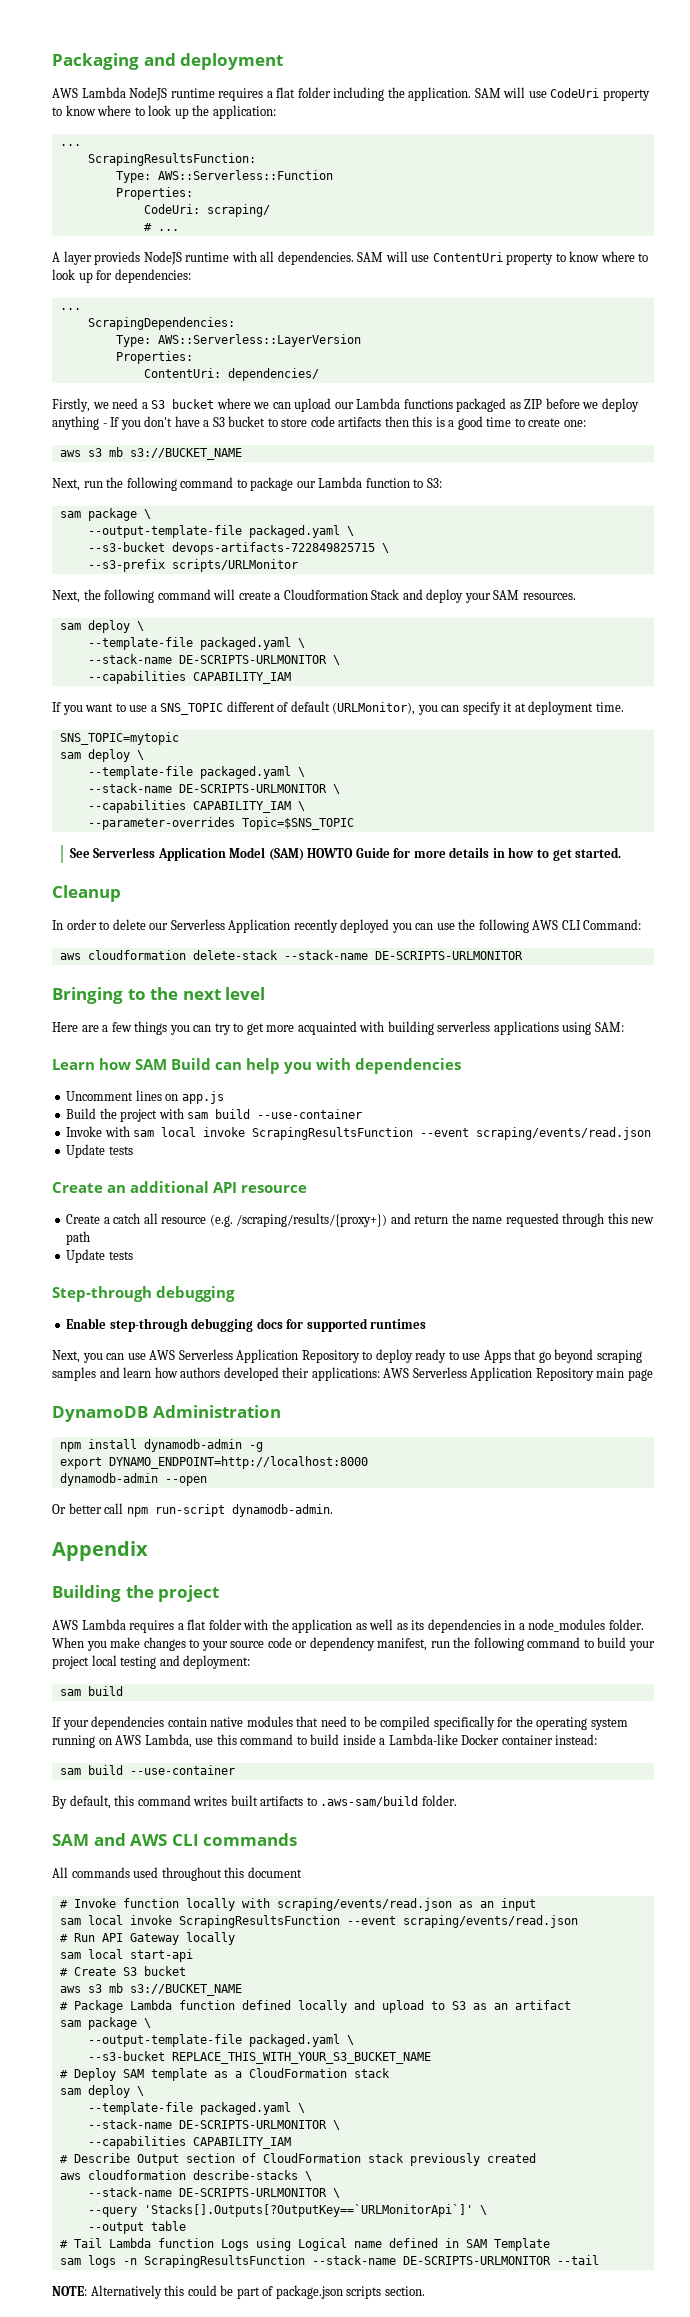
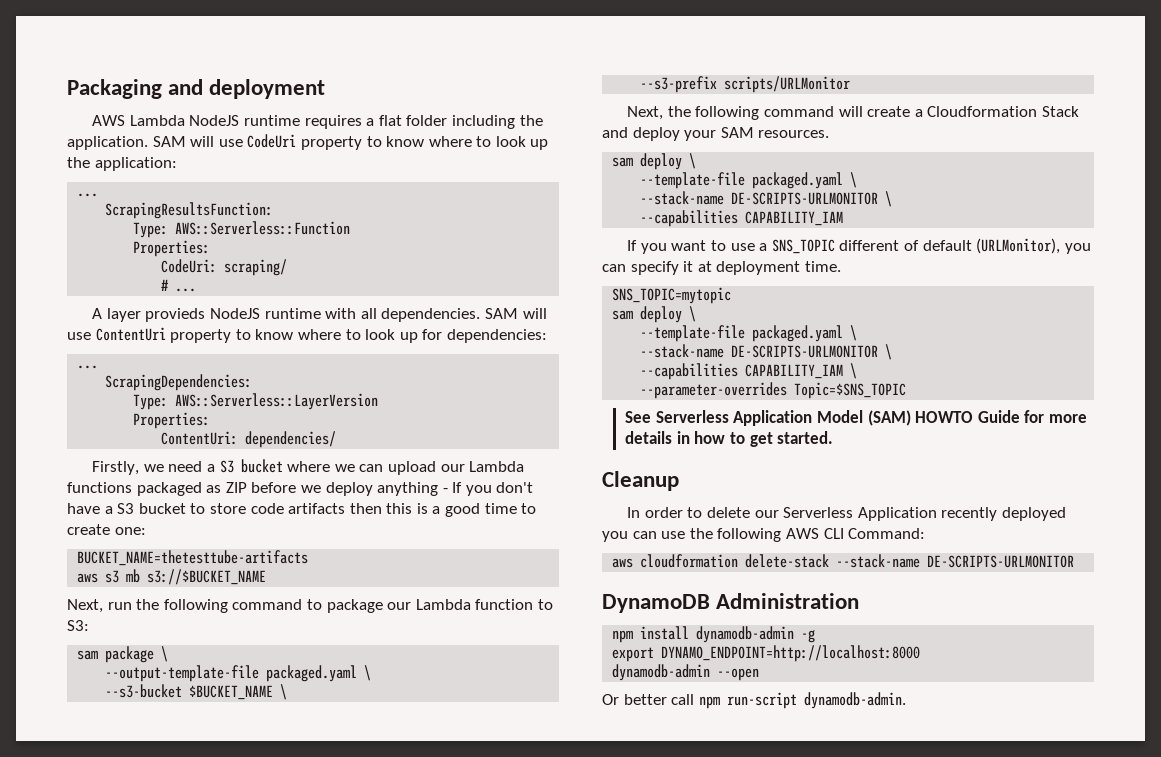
  Firstly, we need a S3 bucket where we can upload our Lambda functions packaged as ZIP before we deploy anything - If you don't have a S3 bucket to store code artifacts then this is a good time to create one:
- aws s3 mb s3://BUCKET_NAME
+ BUCKET_NAME=thetesttube-artifacts
+ aws s3 mb s3://$BUCKET_NAME
- --s3-bucket devops-artifacts-722849825715 \
+ --s3-bucket $BUCKET_NAME \
- Bringing to the next level
- Here are a few things you can try to get more acquainted with building serverless applications using SAM:
- Learn how SAM Build can help you with dependencies
- Uncomment lines on app.js
- Build the project with sam build --use-container
- Invoke with sam local invoke ScrapingResultsFunction --event scraping/events/read.json
- Update tests
- Create an additional API resource
- Create a catch all resource (e.g. /scraping/results/{proxy+}) and return the name requested through this new path
- Update tests
- Step-through debugging
- Enable step-through debugging docs for supported runtimes
- Next, you can use AWS Serverless Application Repository to deploy ready to use Apps that go beyond scraping samples and learn how authors developed their applications: AWS Serverless Application Repository main page
- Appendix
- Building the project
- AWS Lambda requires a flat folder with the application as well as its dependencies in a node_modules folder. When you make changes to your source code or dependency manifest, run the following command to build your project local testing and deployment:
- sam build
- If your dependencies contain native modules that need to be compiled specifically for the operating system running on AWS Lambda, use this command to build inside a Lambda-like Docker container instead:
- sam build --use-container
- By default, this command writes built artifacts to .aws-sam/build folder.
- SAM and AWS CLI commands
- All commands used throughout this document
- # Invoke function locally with scraping/events/read.json as an input
- sam local invoke ScrapingResultsFunction --event scraping/events/read.json
- # Run API Gateway locally
- sam local start-api
- # Create S3 bucket
- aws s3 mb s3://BUCKET_NAME
- # Package Lambda function defined locally and upload to S3 as an artifact
- sam package \
- --output-template-file packaged.yaml \
- --s3-bucket REPLACE_THIS_WITH_YOUR_S3_BUCKET_NAME
- # Deploy SAM template as a CloudFormation stack
- sam deploy \
- --template-file packaged.yaml \
- --stack-name DE-SCRIPTS-URLMONITOR \
- --capabilities CAPABILITY_IAM
- # Describe Output section of CloudFormation stack previously created
- aws cloudformation describe-stacks \
- --stack-name DE-SCRIPTS-URLMONITOR \
- --query 'Stacks[].Outputs[?OutputKey==`URLMonitorApi`]' \
- --output table
- # Tail Lambda function Logs using Logical name defined in SAM Template
- sam logs -n ScrapingResultsFunction --stack-name DE-SCRIPTS-URLMONITOR --tail
- NOTE: Alternatively this could be part of package.json scripts section.

